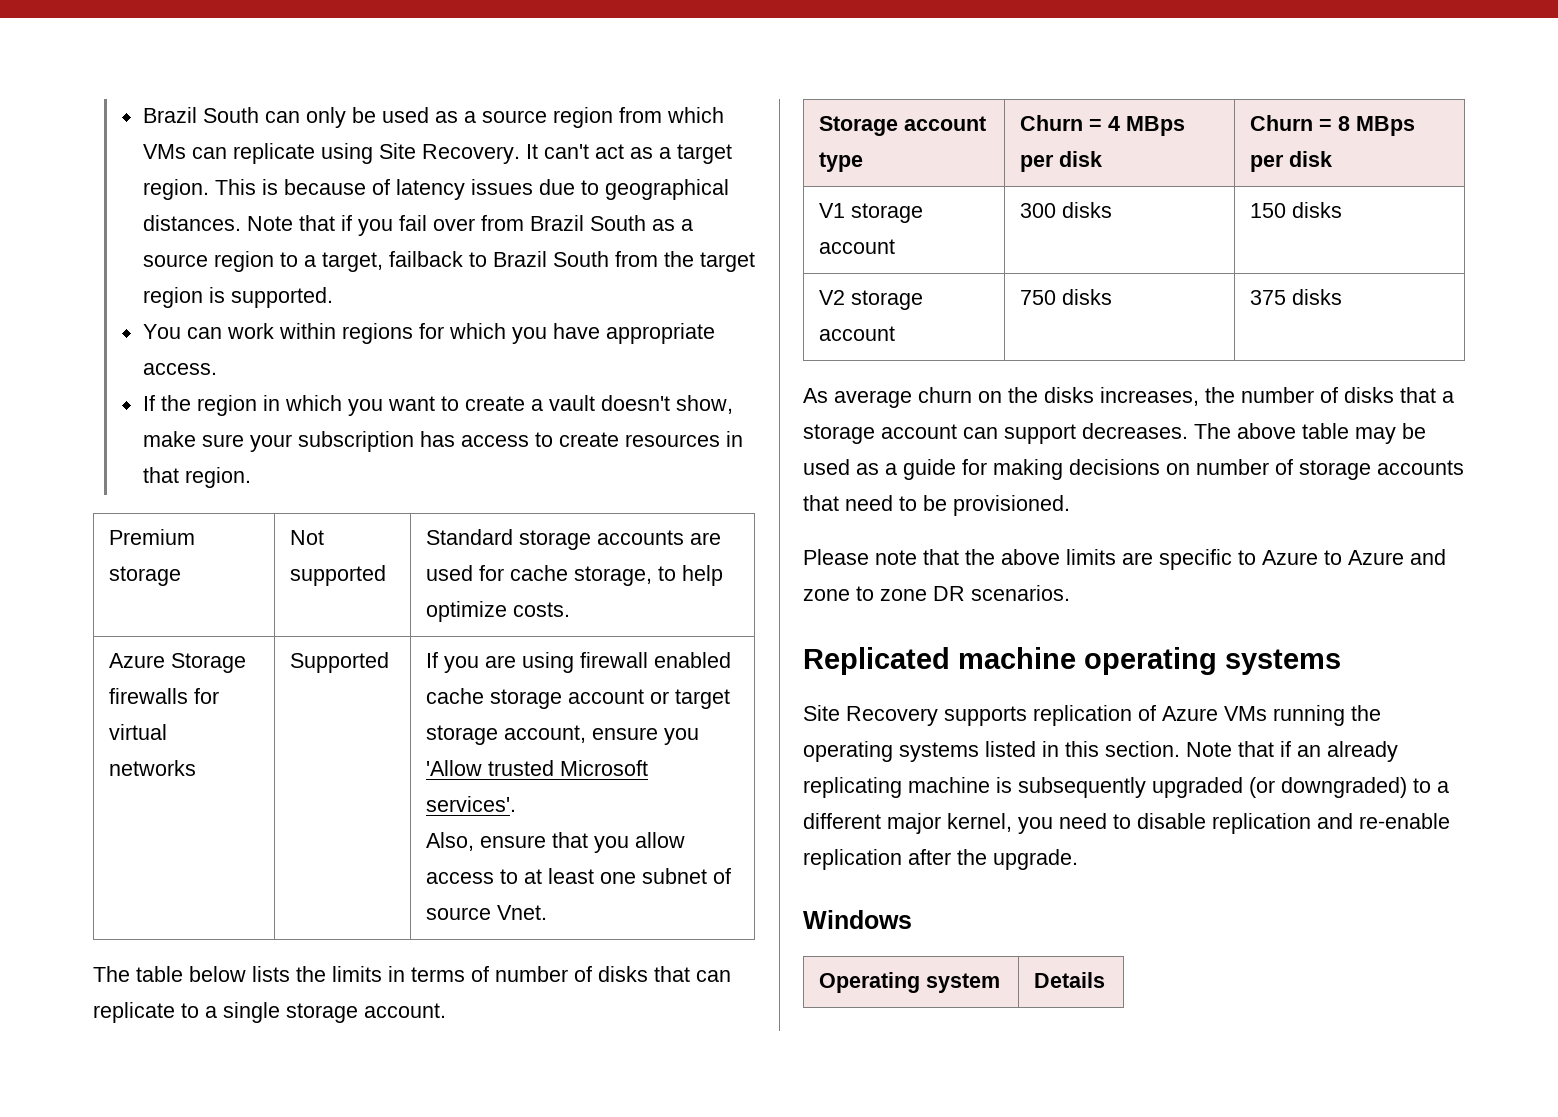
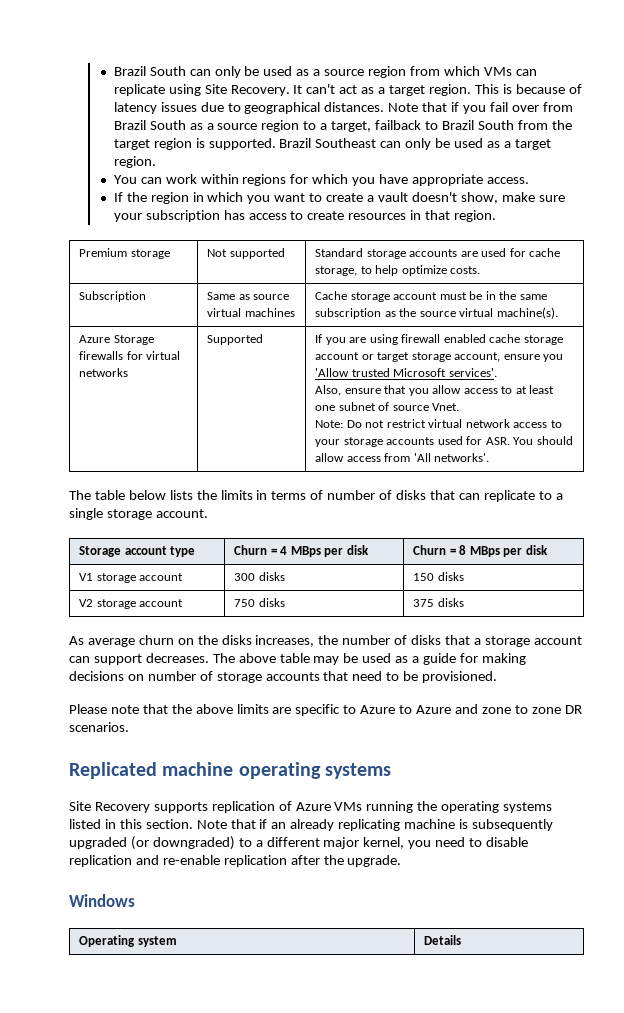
+ Brazil Southeast can only be used as a target region.
+ Subscription | Same as source virtual machines | Cache storage account must be in the same subscription as the source virtual machine(s).
+ Note: Do not restrict virtual network access to your storage accounts used for ASR. You should allow access from 'All networks'.

